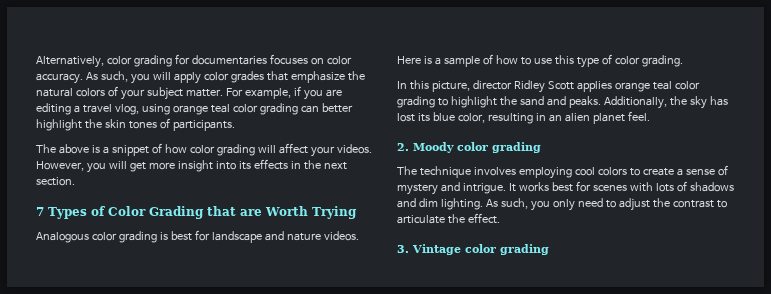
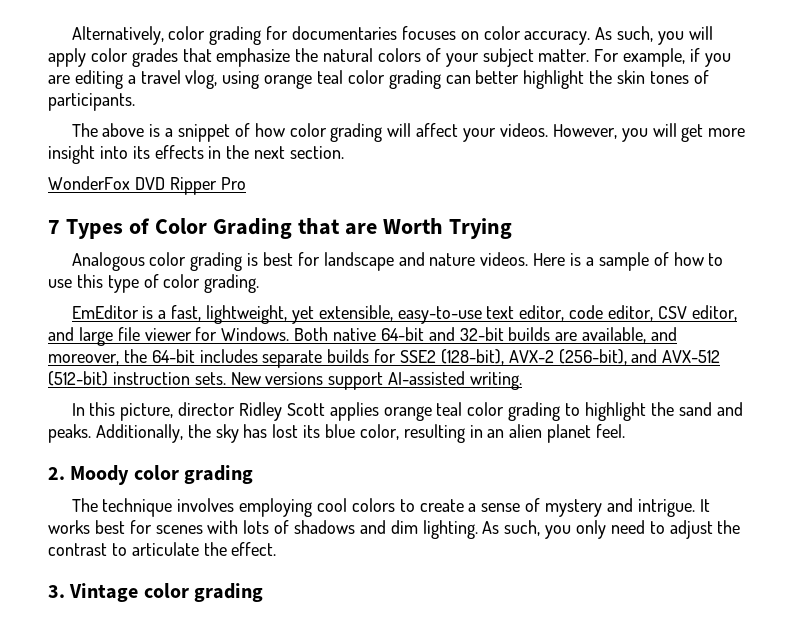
+ WonderFox DVD Ripper Pro
+ EmEditor is a fast, lightweight, yet extensible, easy-to-use text editor, code editor, CSV editor, and large file viewer for Windows. Both native 64-bit and 32-bit builds are available, and moreover, the 64-bit includes separate builds for SSE2 (128-bit), AVX-2 (256-bit), and AVX-512 (512-bit) instruction sets. New versions support AI-assisted writing.

